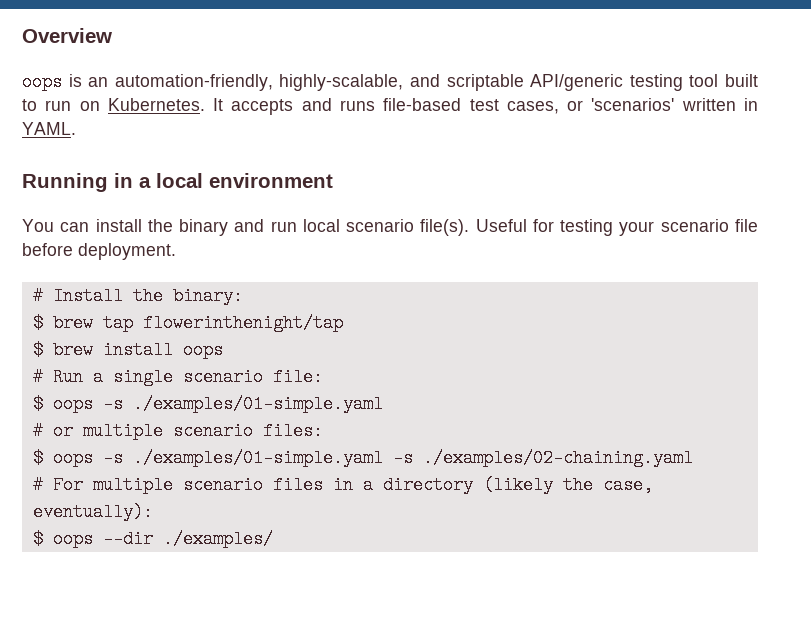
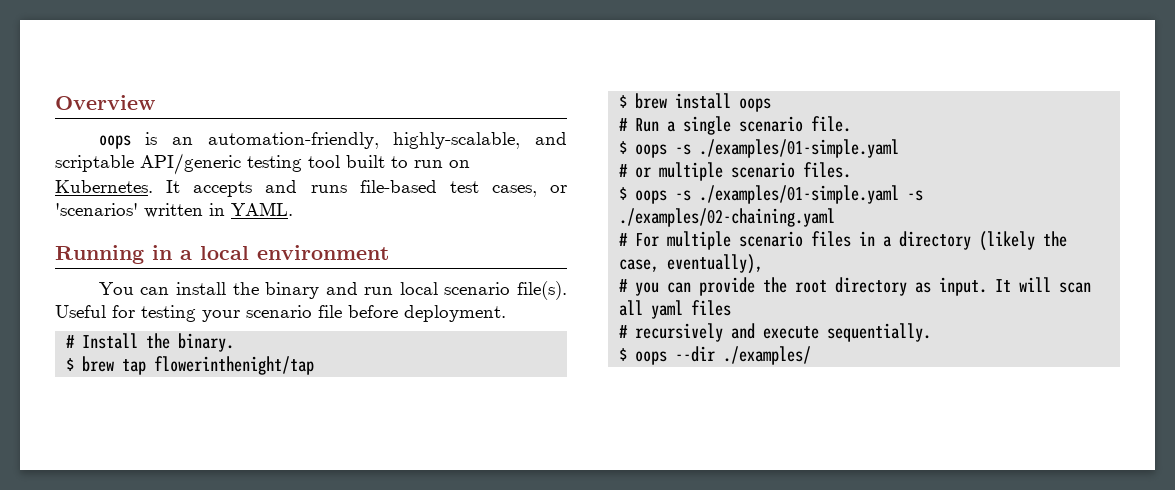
- # Install the binary:
+ # Install the binary.
- # Run a single scenario file:
+ # Run a single scenario file.
- # or multiple scenario files:
+ # or multiple scenario files.
- # For multiple scenario files in a directory (likely the case, eventually):
+ # For multiple scenario files in a directory (likely the case, eventually),
+ # you can provide the root directory as input. It will scan all yaml files
+ # recursively and execute sequentially.

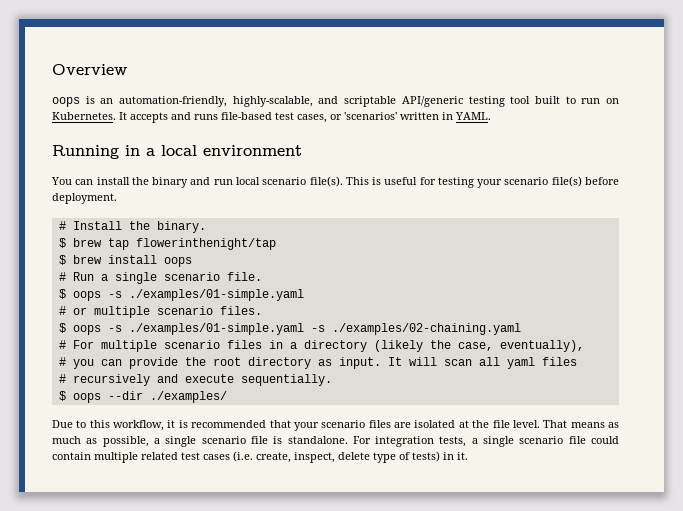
- Useful for testing your scenario file before deployment.
+ This is useful for testing your scenario file(s) before deployment.
+ Due to this workflow, it is recommended that your scenario files are isolated at the file level. That means as much as possible, a single scenario file is standalone. For integration tests, a single scenario file could contain multiple related test cases (i.e. create, inspect, delete type of tests) in it.

